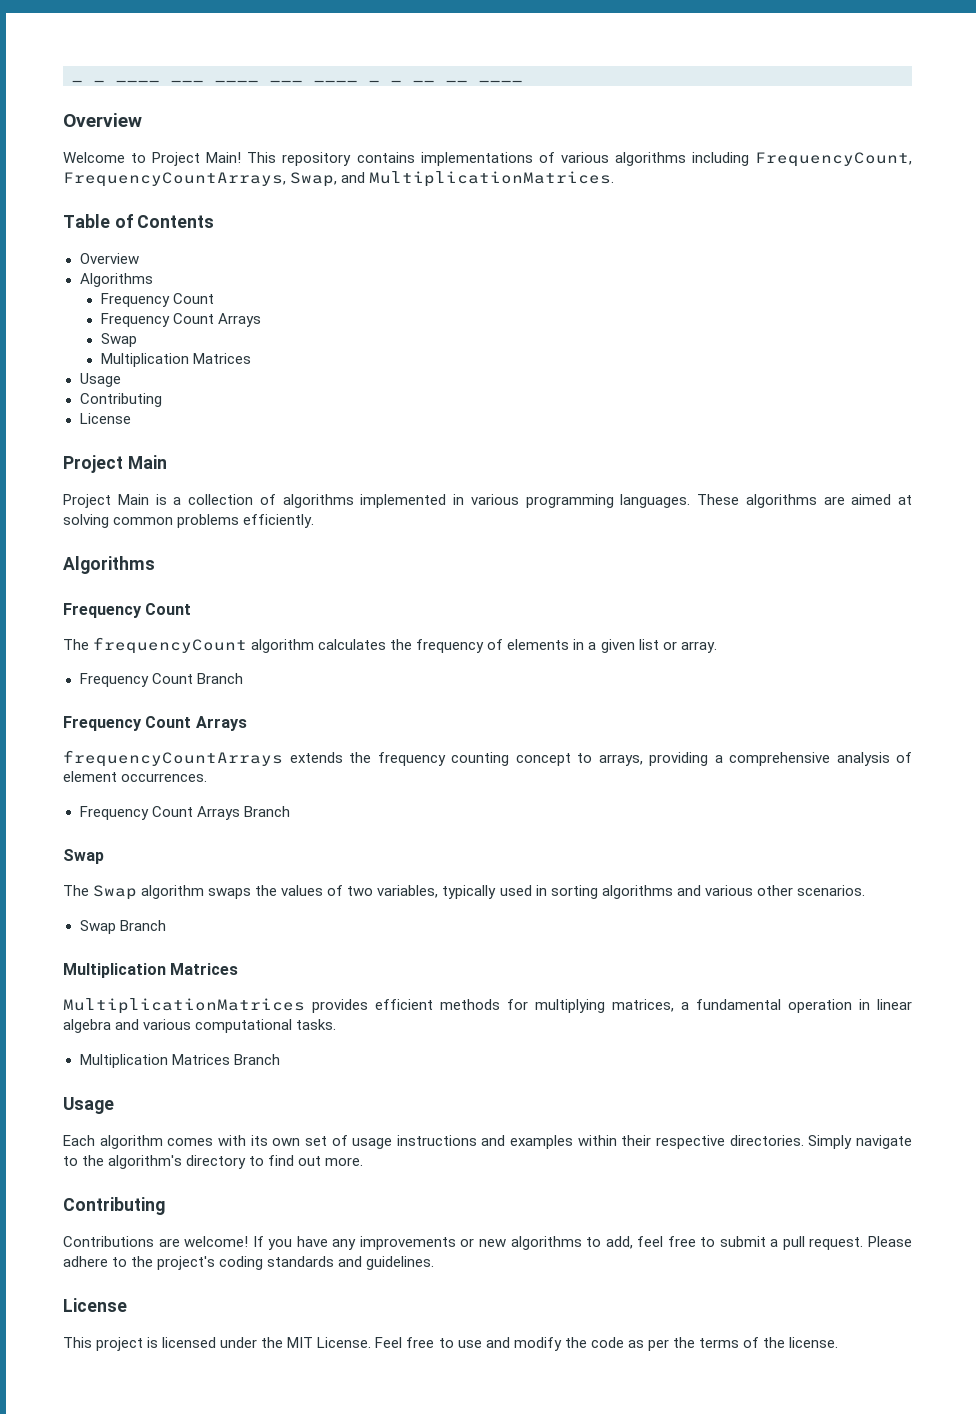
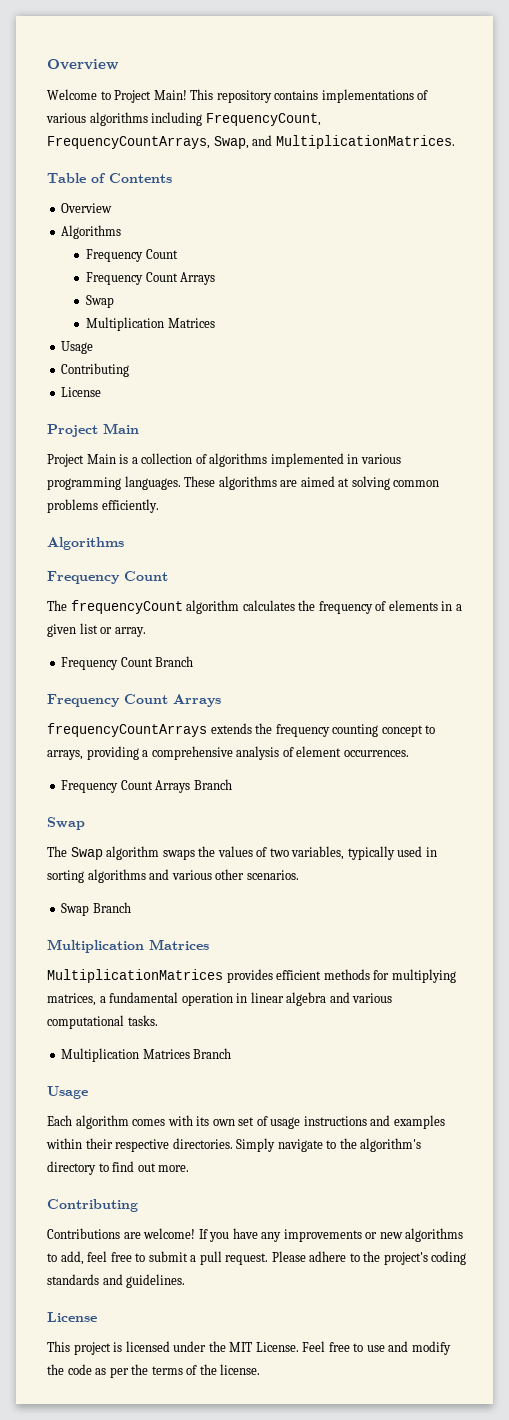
- _ _ ____ ___ ____ ___ ____ _ _ __ __ ____

